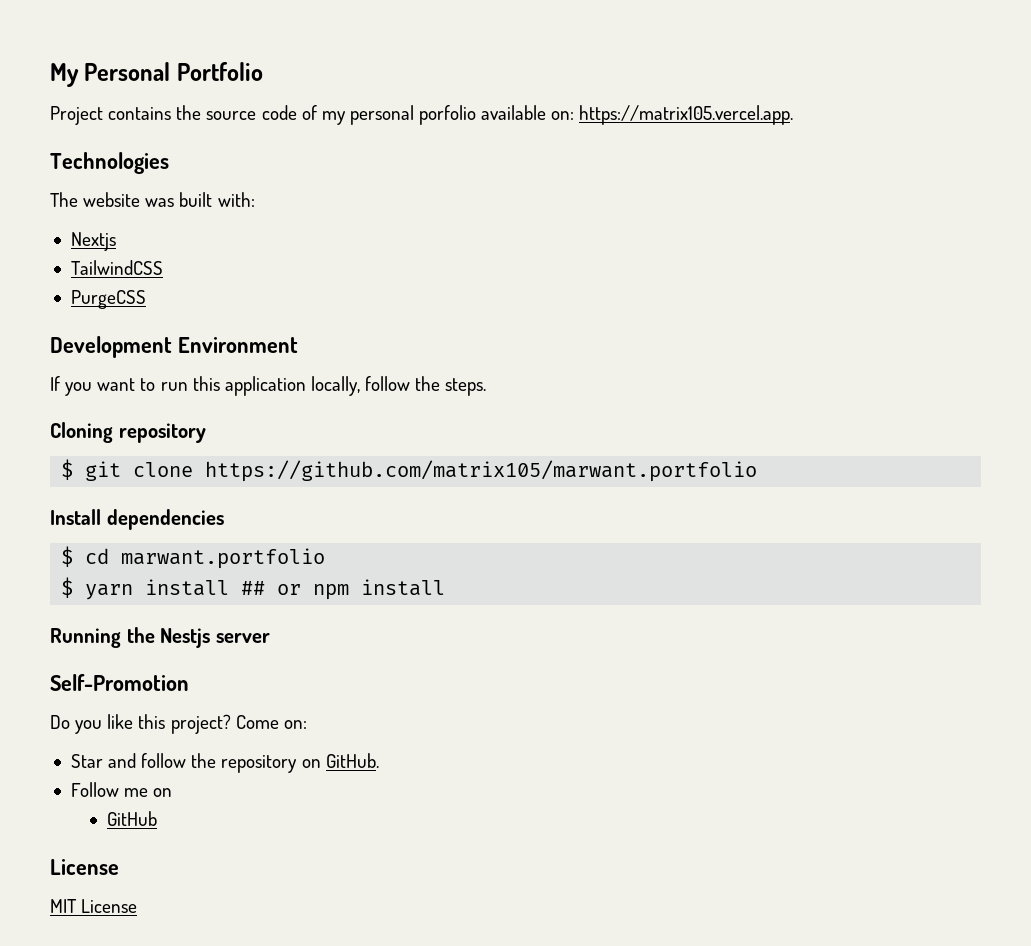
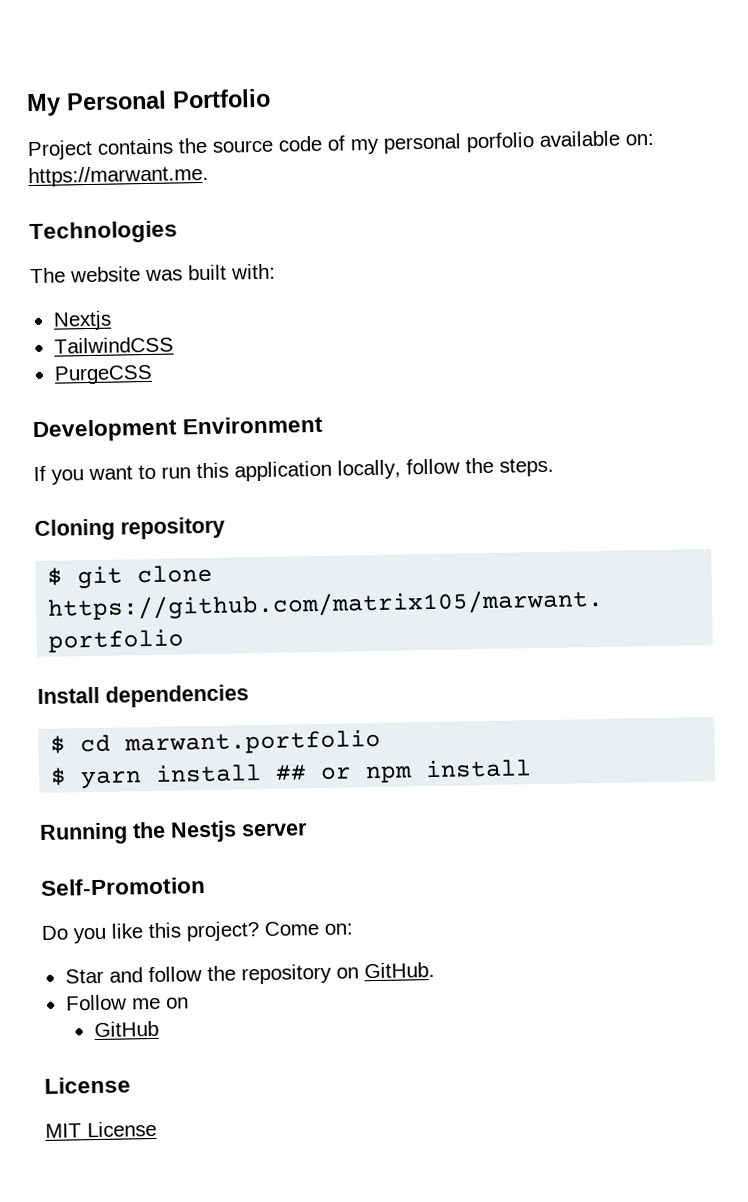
- Project contains the source code of my personal porfolio available on: https://matrix105.vercel.app.
+ Project contains the source code of my personal porfolio available on: https://marwant.me.

